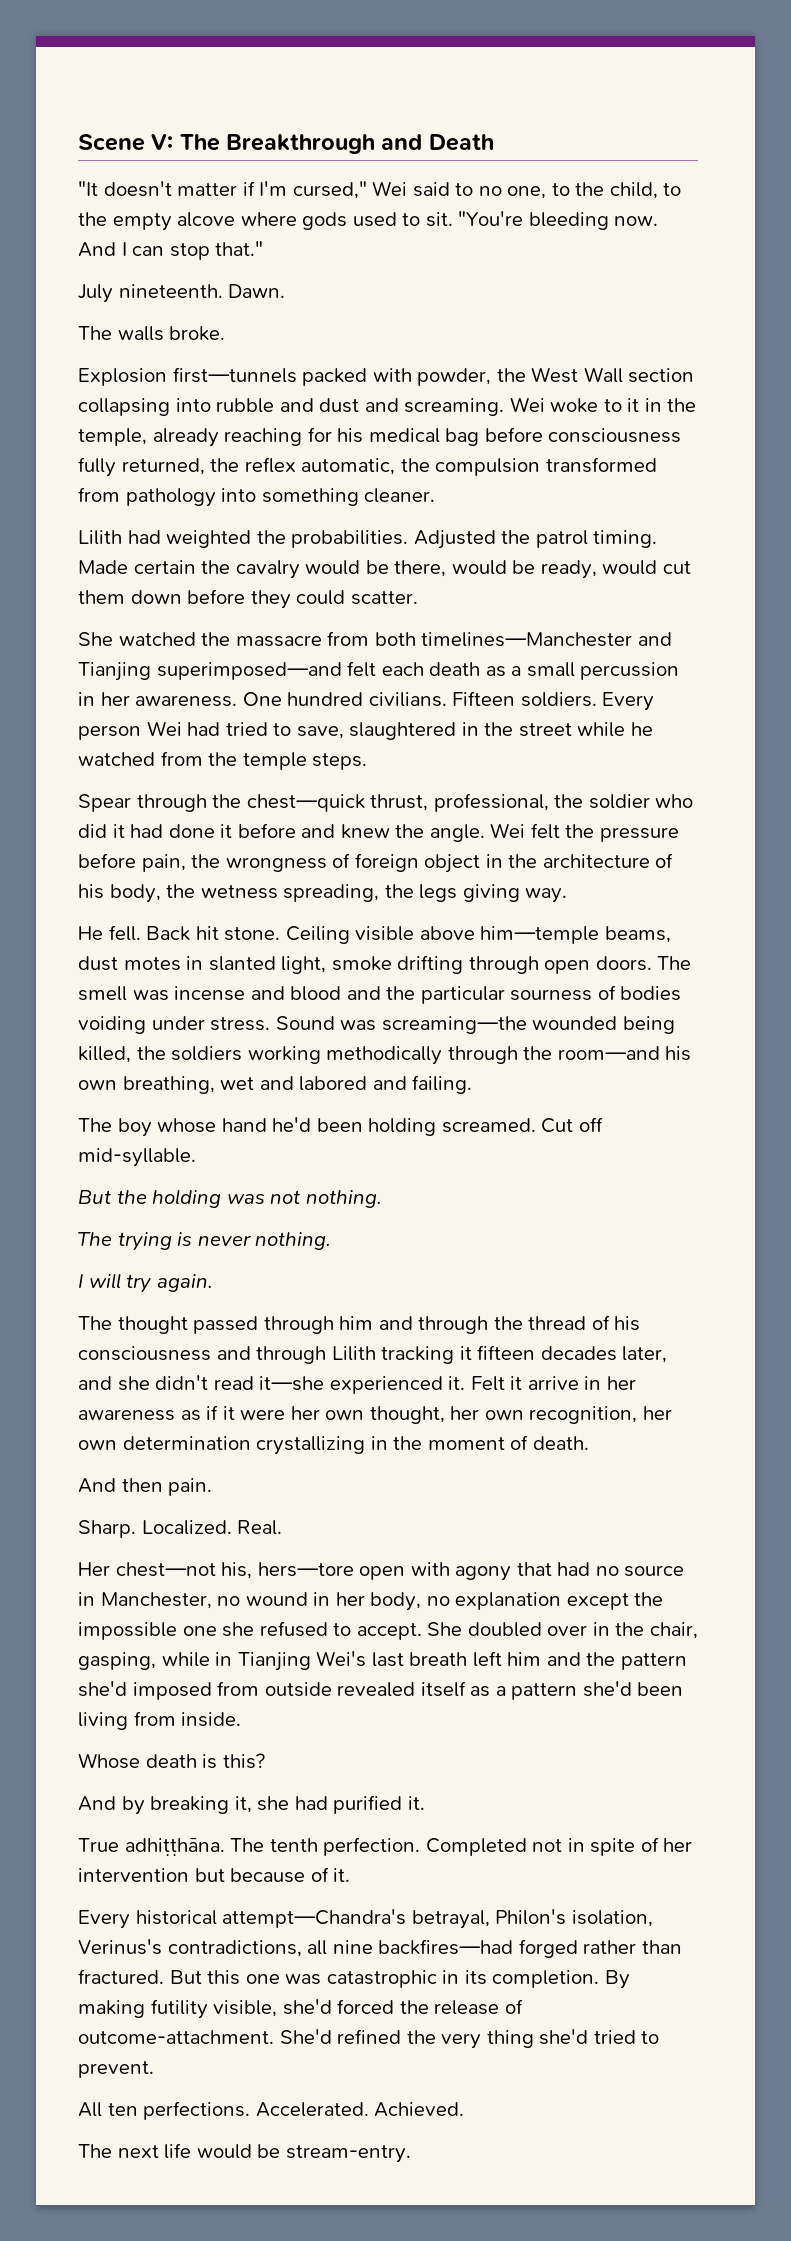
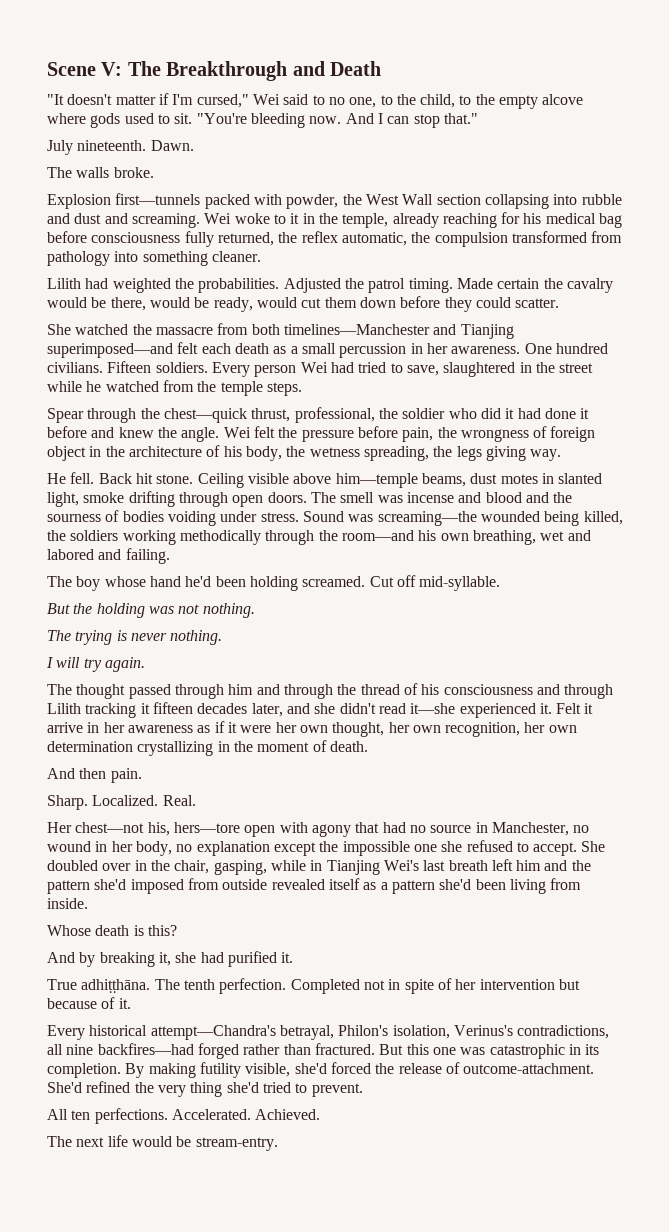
- The smell was incense and blood and the particular sourness of bodies voiding under stress.
+ The smell was incense and blood and the sourness of bodies voiding under stress.

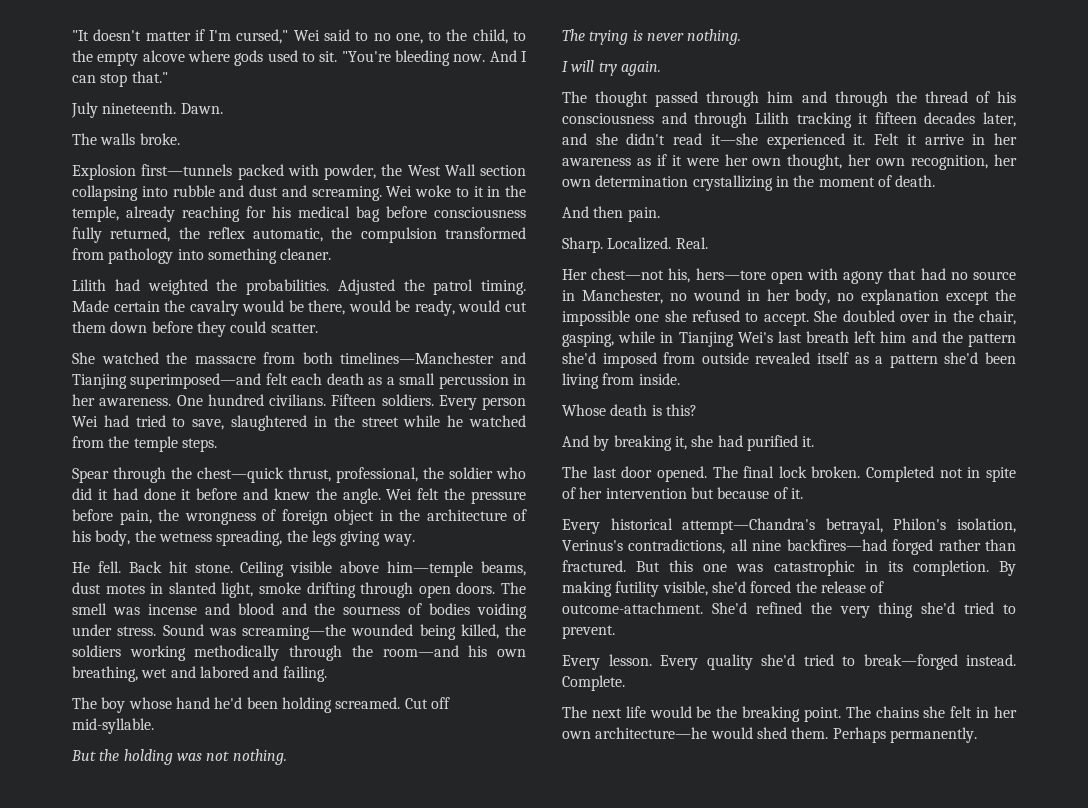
- Scene V: The Breakthrough and Death
- True adhiṭṭhāna. The tenth perfection.
+ The last door opened. The final lock broken.
- All ten perfections. Accelerated. Achieved.
+ Every lesson. Every quality she'd tried to break—forged instead. Complete.
- The next life would be stream-entry.
+ The next life would be the breaking point. The chains she felt in her own architecture—he would shed them. Perhaps permanently.

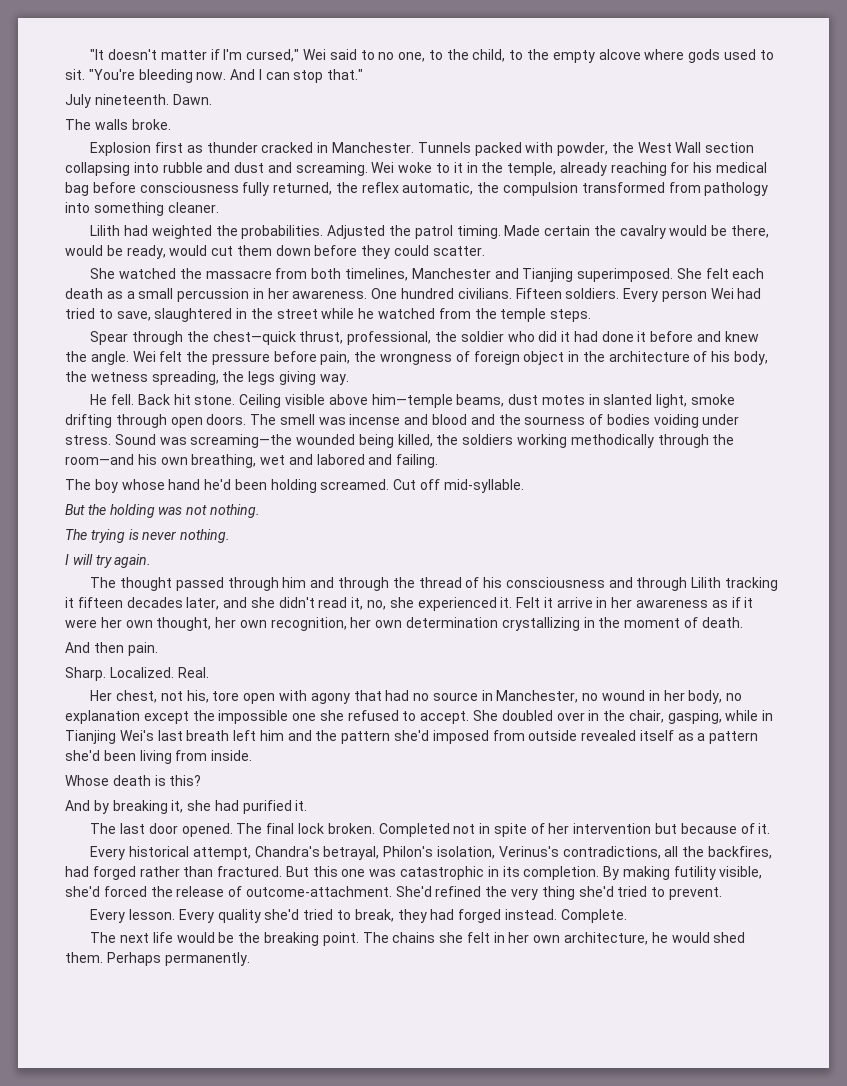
- Explosion first—tunnels packed with powder, the West Wall section collapsing into rubble and dust and screaming.
+ Explosion first as thunder cracked in Manchester. Tunnels packed with powder, the West Wall section collapsing into rubble and dust and screaming.
- She watched the massacre from both timelines—Manchester and Tianjing superimposed—and felt each death as a small percussion in her awareness.
+ She watched the massacre from both timelines, Manchester and Tianjing superimposed. She felt each death as a small percussion in her awareness.
- The thought passed through him and through the thread of his consciousness and through Lilith tracking it fifteen decades later, and she didn't read it—she experienced it.
+ The thought passed through him and through the thread of his consciousness and through Lilith tracking it fifteen decades later, and she didn't read it, no, she experienced it.
- Her chest—not his, hers—tore open with agony that had no source in Manchester, no wound in her body, no explanation except the impossible one she refused to accept.
+ Her chest, not his, tore open with agony that had no source in Manchester, no wound in her body, no explanation except the impossible one she refused to accept.
- Every historical attempt—Chandra's betrayal, Philon's isolation, Verinus's contradictions, all nine backfires—had forged rather than fractured.
+ Every historical attempt, Chandra's betrayal, Philon's isolation, Verinus's contradictions, all the backfires, had forged rather than fractured.
- Every quality she'd tried to break—forged instead.
+ Every quality she'd tried to break, they had forged instead.
- The chains she felt in her own architecture—he would shed them.
+ The chains she felt in her own architecture, he would shed them.

